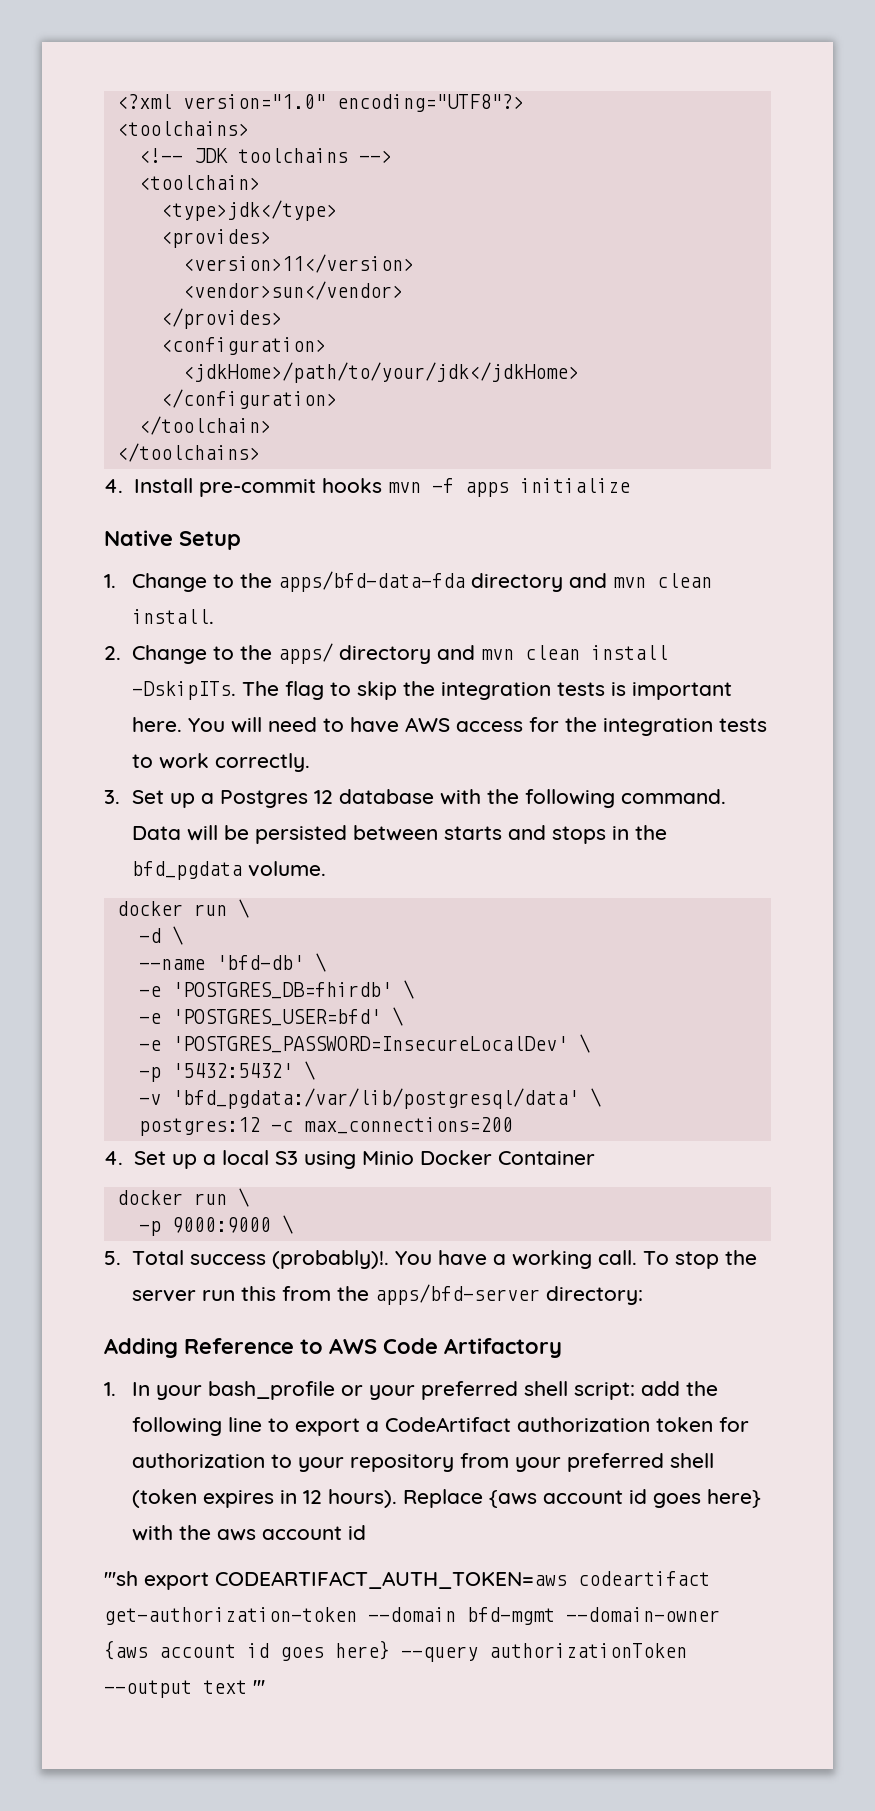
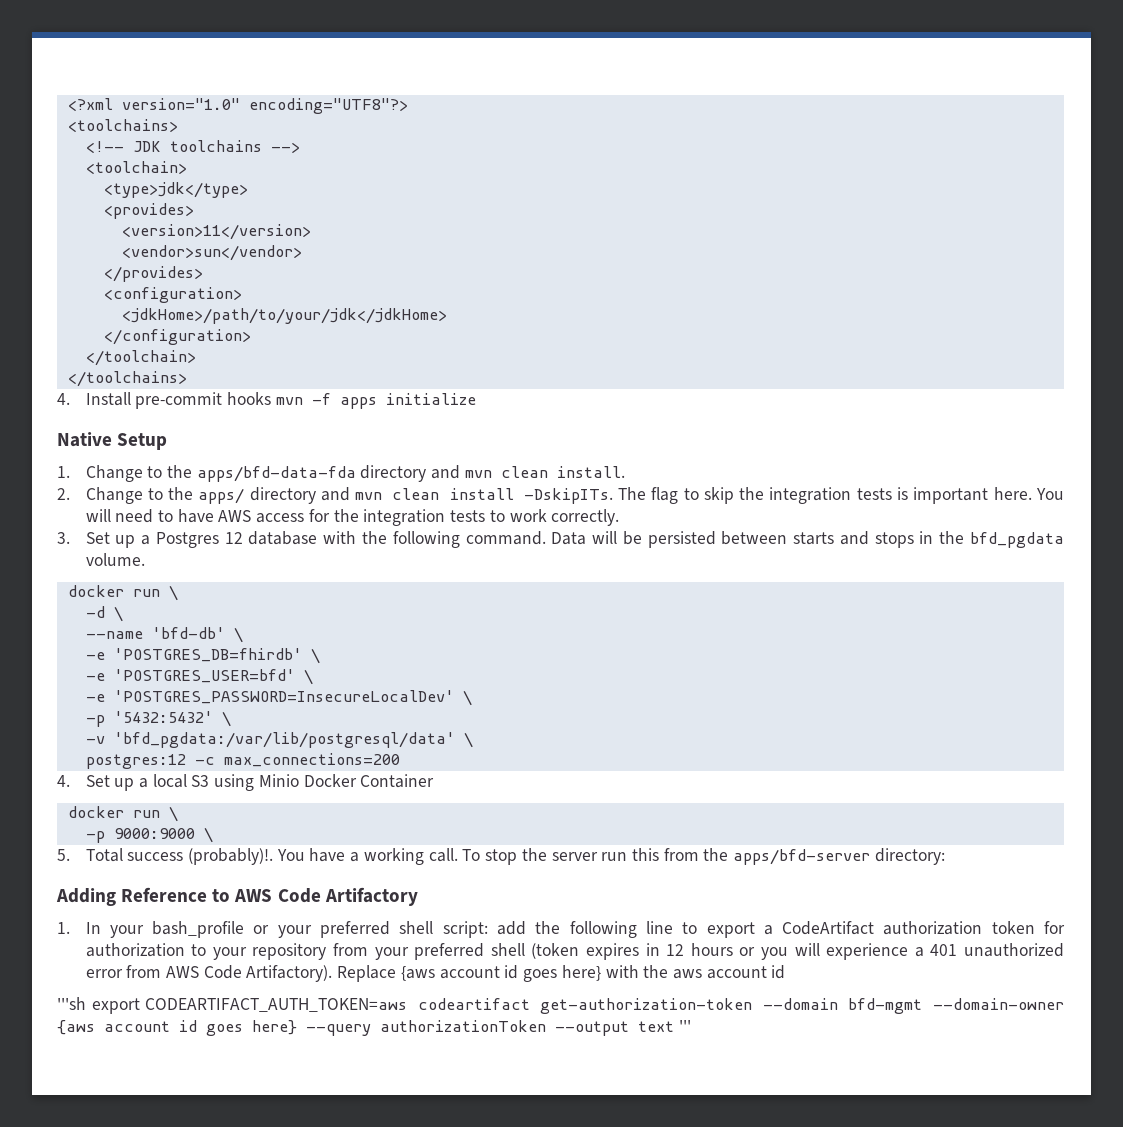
- 1. In your bash_profile or your preferred shell script: add the following line to export a CodeArtifact authorization token for authorization to your repository from your preferred shell (token expires in 12 hours).
+ 1. In your bash_profile or your preferred shell script: add the following line to export a CodeArtifact authorization token for authorization to your repository from your preferred shell (token expires in 12 hours or you will experience a 401 unauthorized error from AWS Code Artifactory).

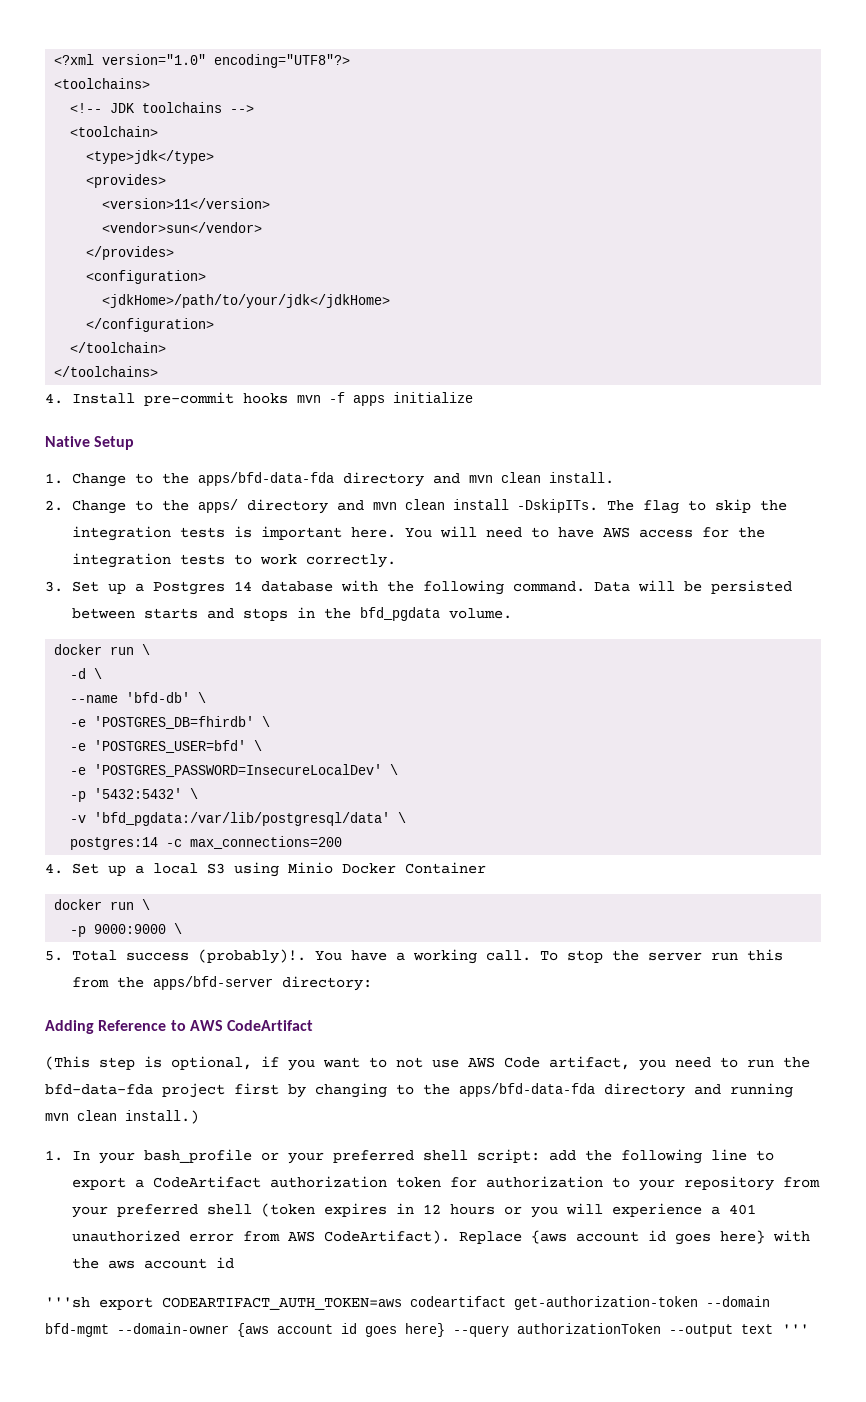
- 3. Set up a Postgres 12 database with the following command.
+ 3. Set up a Postgres 14 database with the following command.
- postgres:12 -c max_connections=200
+ postgres:14 -c max_connections=200
- Adding Reference to AWS Code Artifactory
+ Adding Reference to AWS CodeArtifact
+ (This step is optional, if you want to not use AWS Code artifact, you need to run the bfd-data-fda project first by changing to the apps/bfd-data-fda directory and running mvn clean install.)
- 1. In your bash_profile or your preferred shell script: add the following line to export a CodeArtifact authorization token for authorization to your repository from your preferred shell (token expires in 12 hours or you will experience a 401 unauthorized error from AWS Code Artifactory).
+ 1. In your bash_profile or your preferred shell script: add the following line to export a CodeArtifact authorization token for authorization to your repository from your preferred shell (token expires in 12 hours or you will experience a 401 unauthorized error from AWS CodeArtifact).

